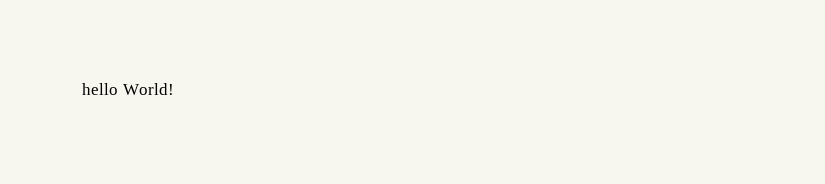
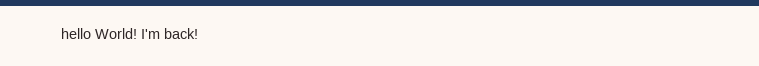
+ I'm back!

